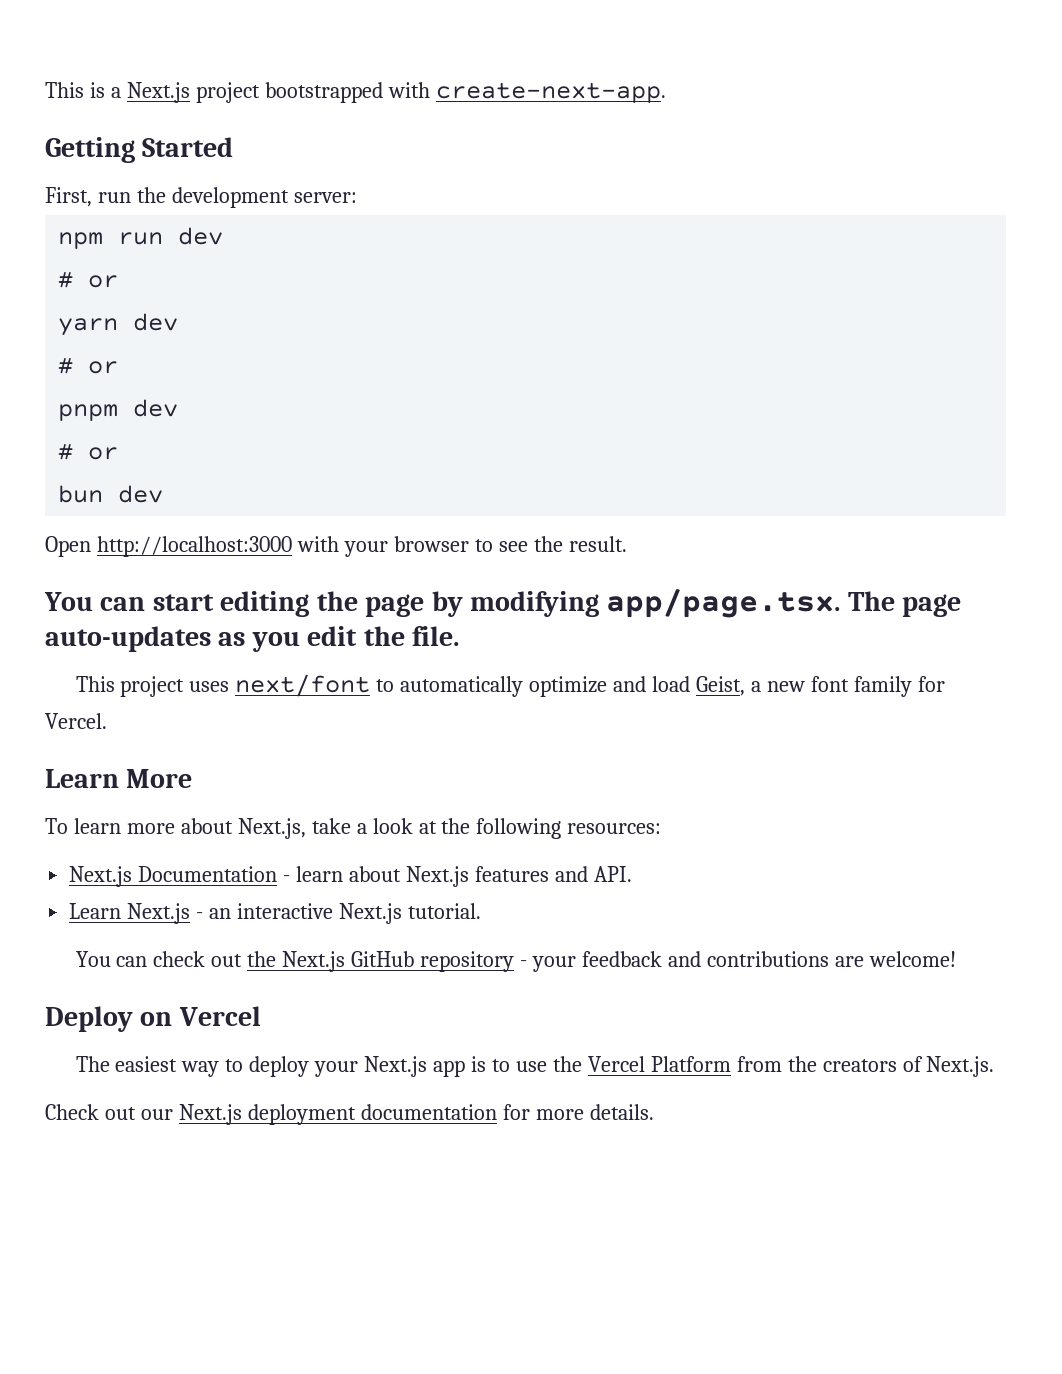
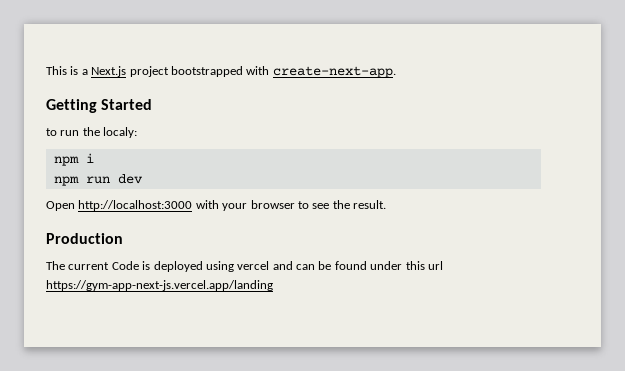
- First, run the development server:
+ to run the localy:
+ npm i
  npm run dev
- # or
- yarn dev
- # or
- pnpm dev
- # or
- bun dev
- You can start editing the page by modifying app/page.tsx. The page auto-updates as you edit the file.
- This project uses next/font to automatically optimize and load Geist, a new font family for Vercel.
- Learn More
- To learn more about Next.js, take a look at the following resources:
- Next.js Documentation - learn about Next.js features and API.
- Learn Next.js - an interactive Next.js tutorial.
- You can check out the Next.js GitHub repository - your feedback and contributions are welcome!
- Deploy on Vercel
- The easiest way to deploy your Next.js app is to use the Vercel Platform from the creators of Next.js.
- Check out our Next.js deployment documentation for more details.
+ Production
+ The current Code is deployed using vercel and can be found under this url https://gym-app-next-js.vercel.app/landing

